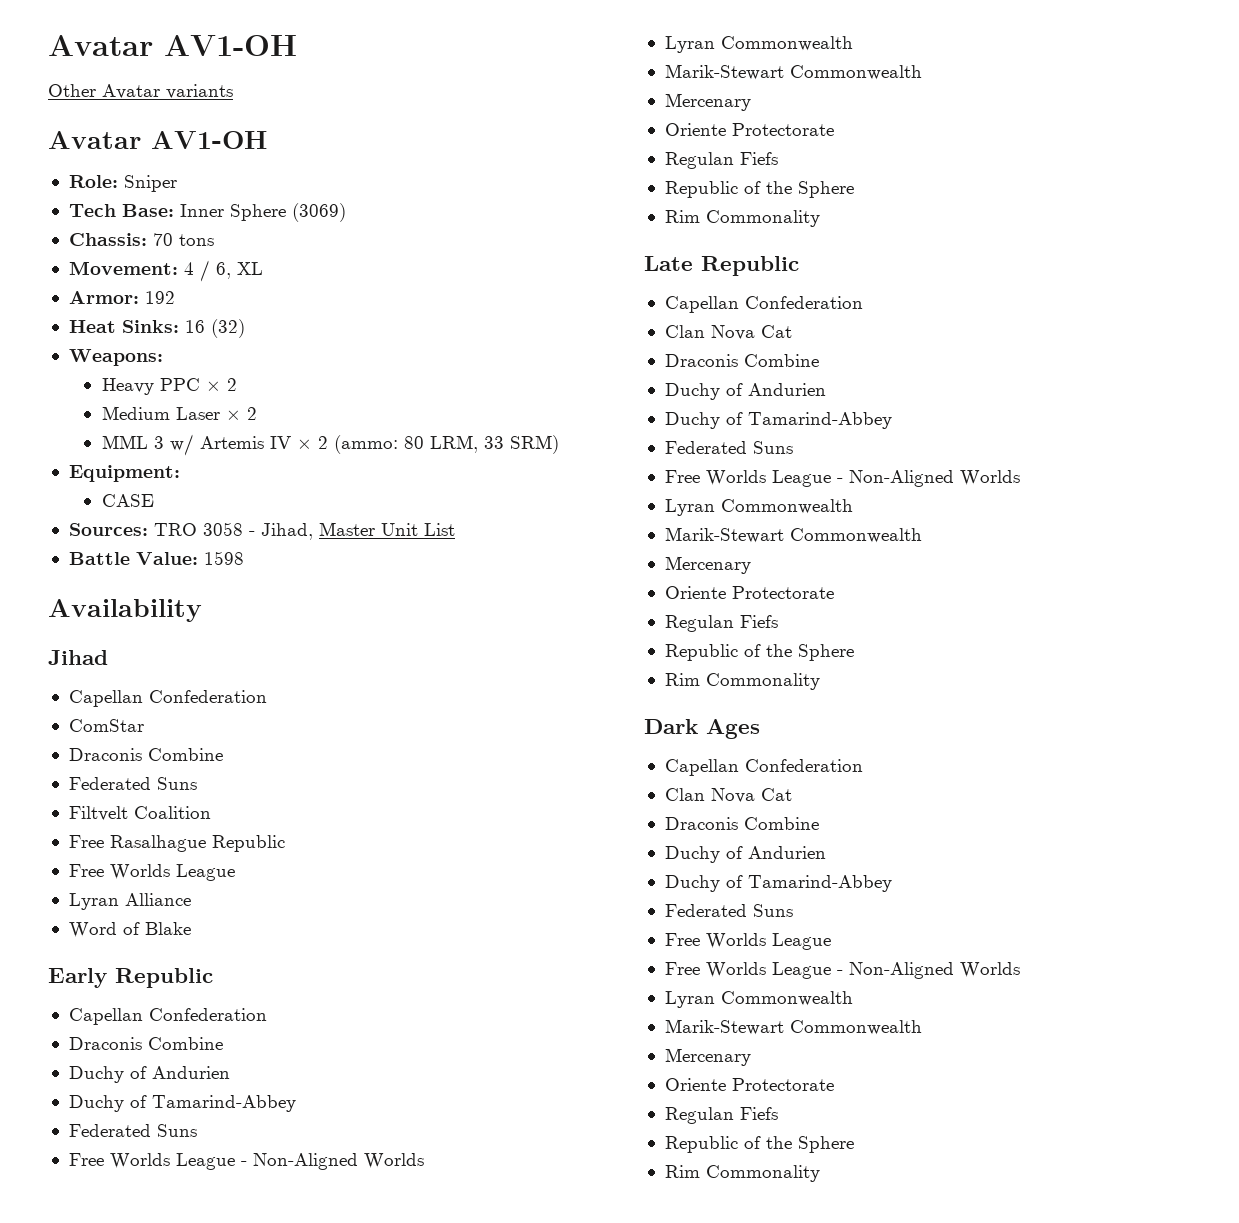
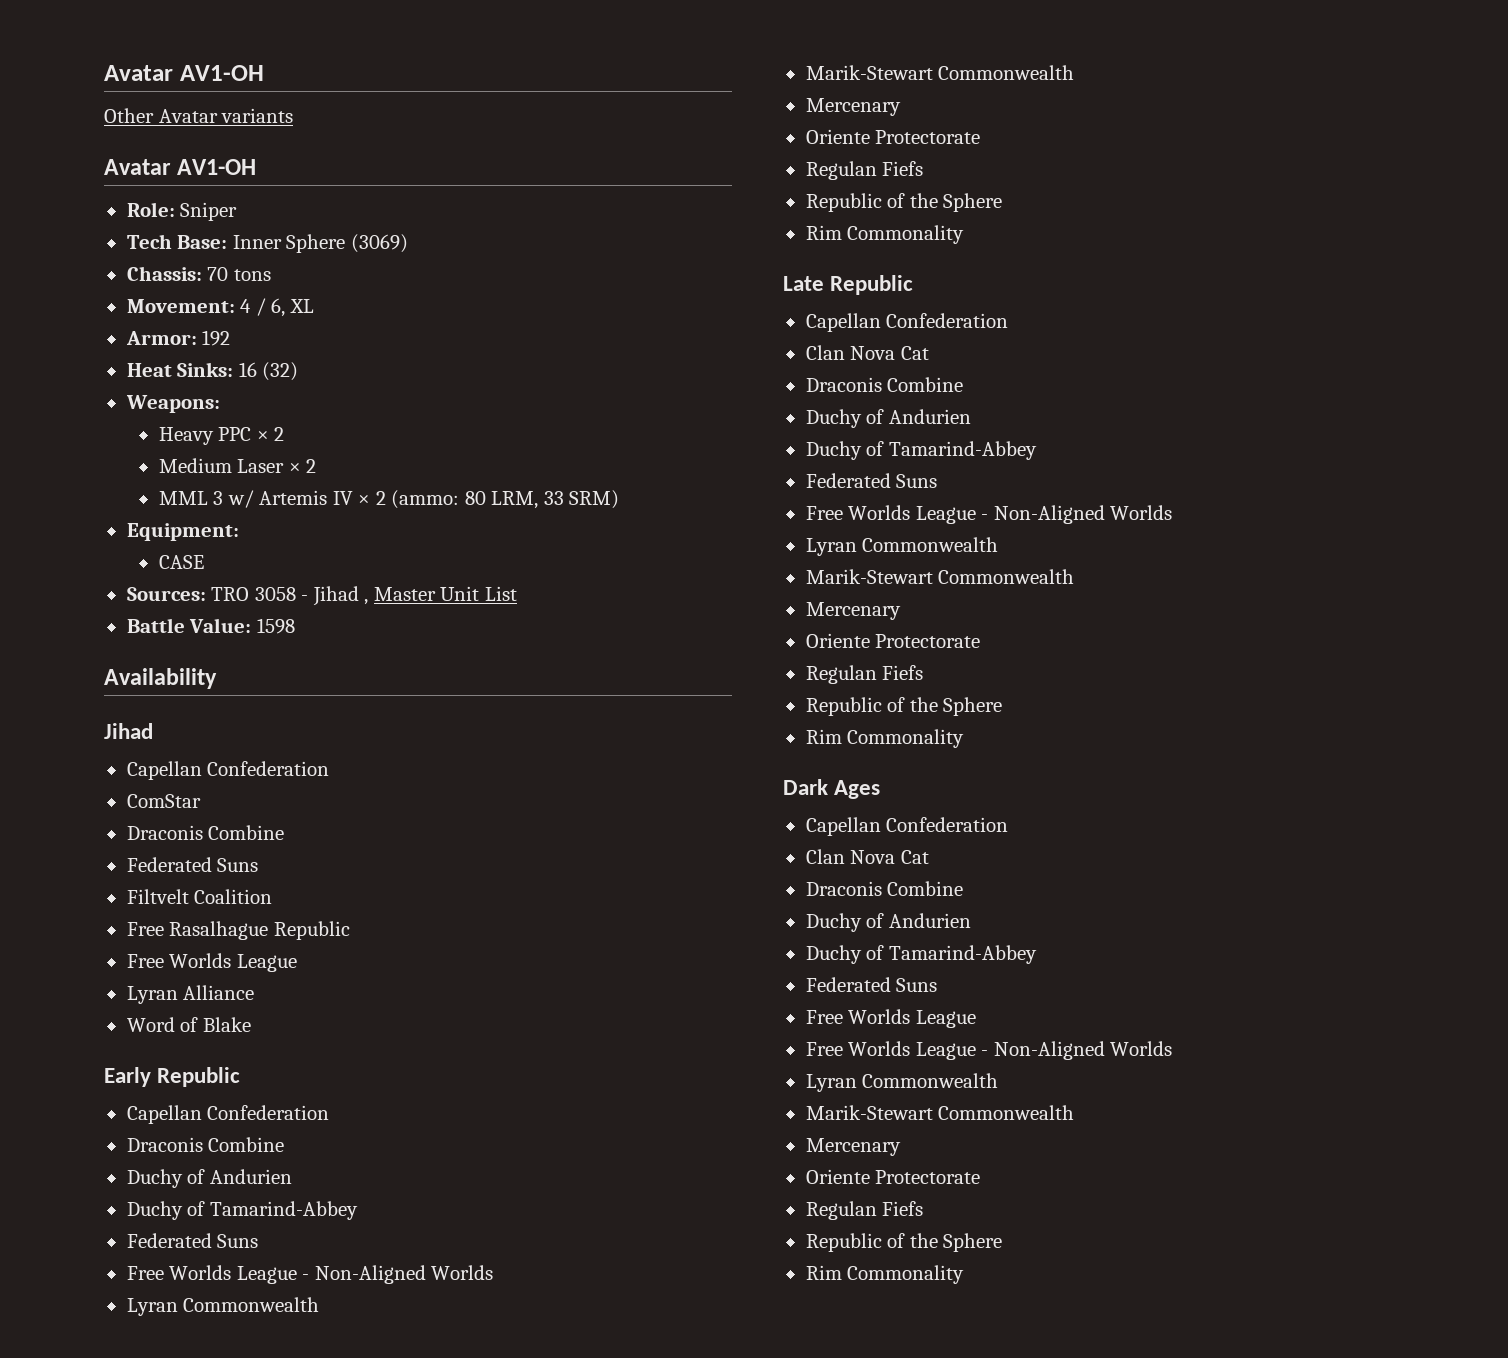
- Sources: TRO 3058 - Jihad, Master Unit List
+ Sources: TRO 3058 - Jihad , Master Unit List

